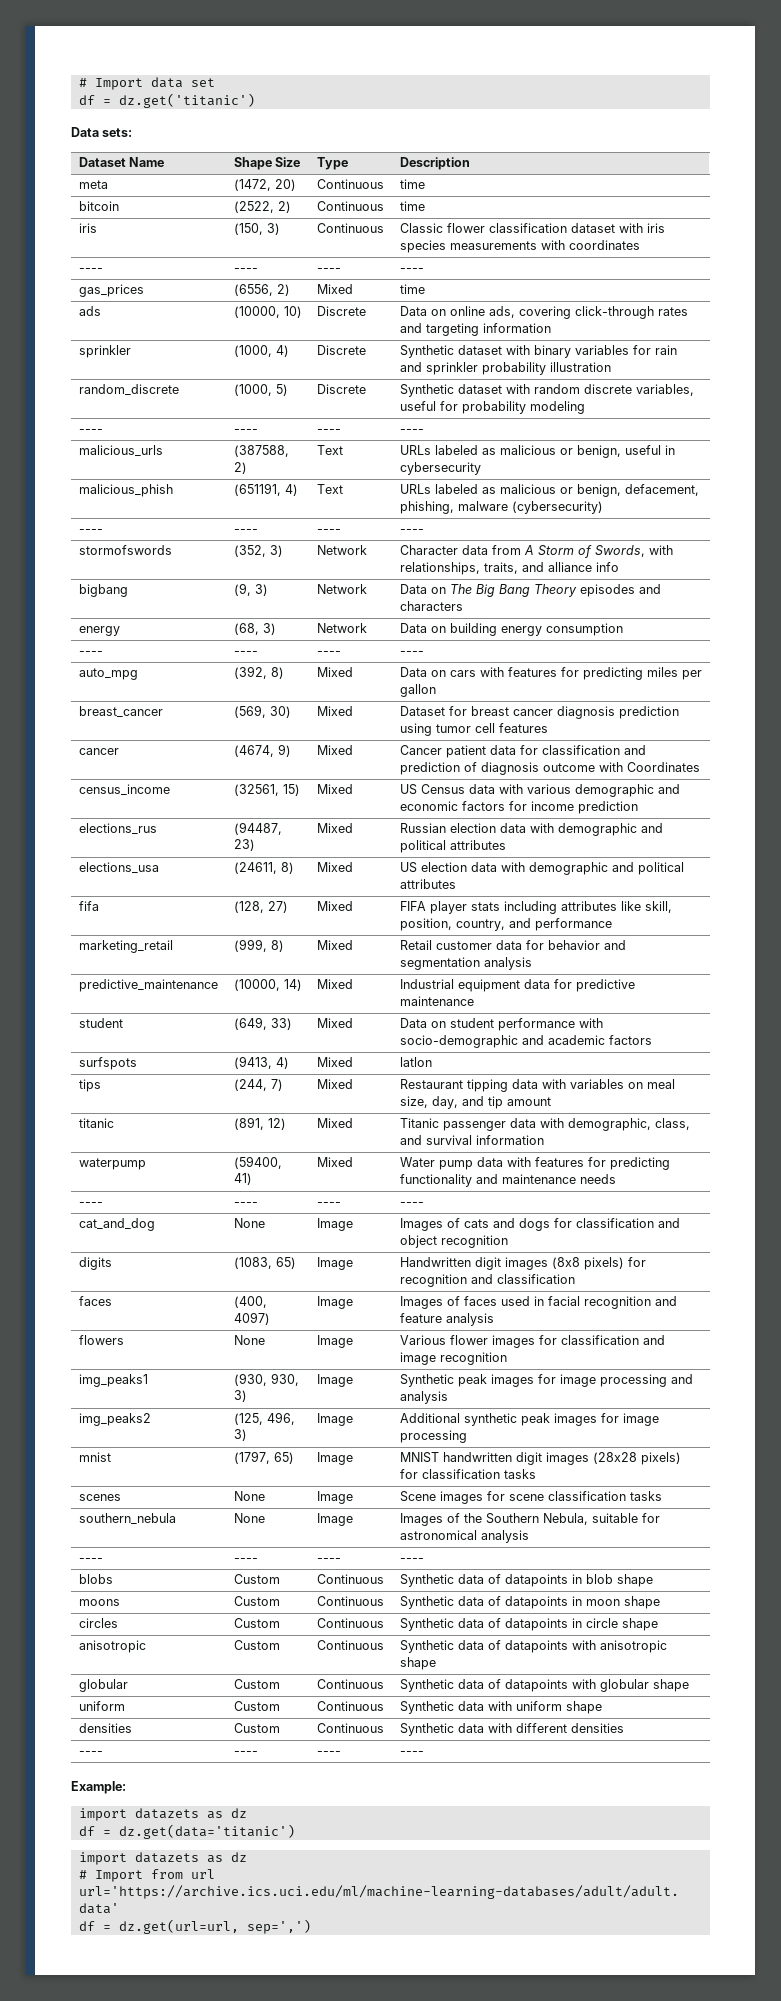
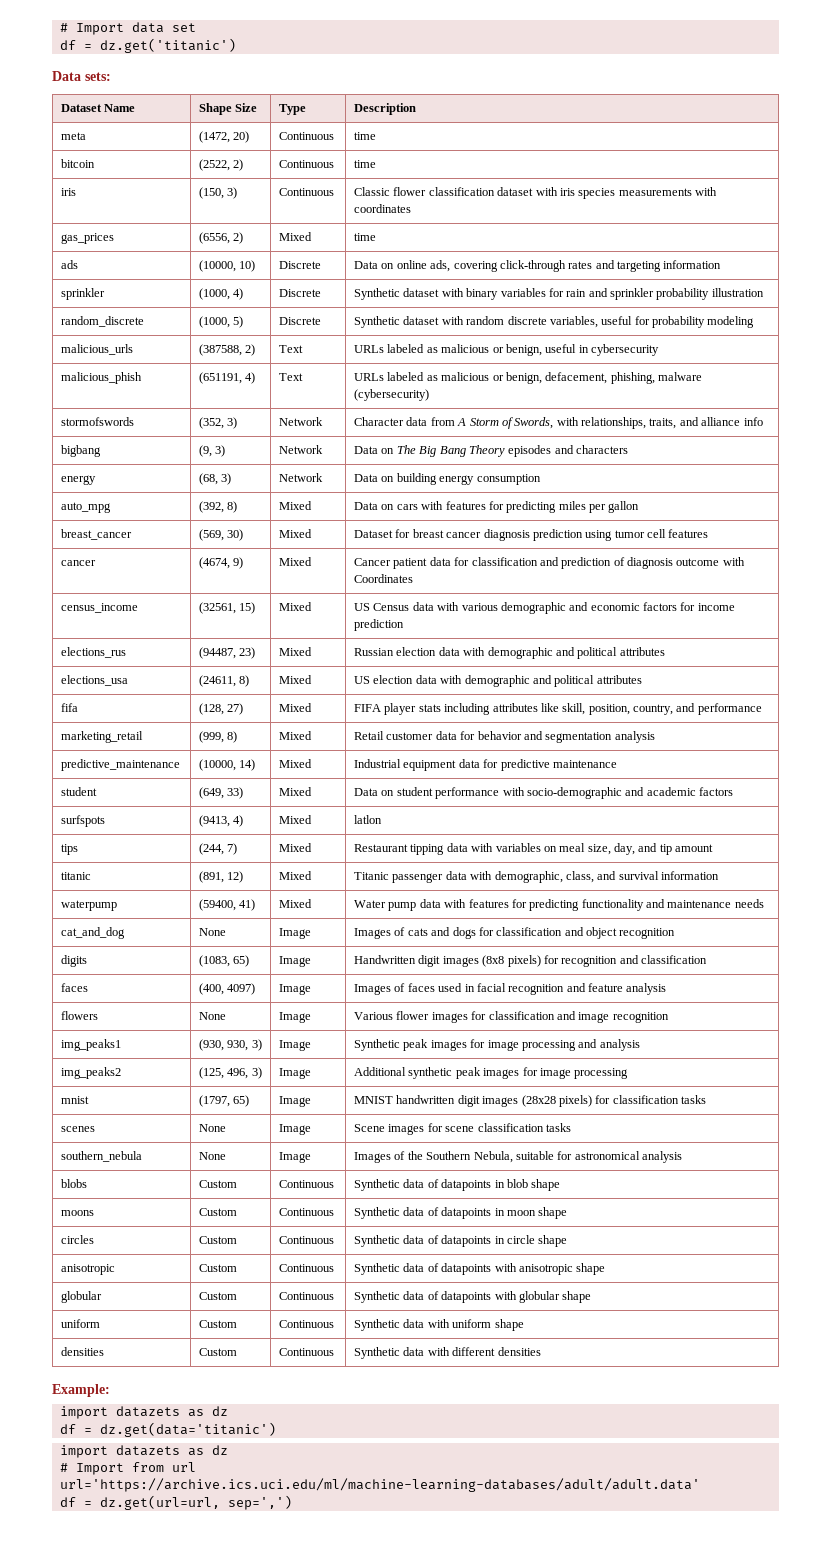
  iris | (150, 3) | Continuous | Classic flower classification dataset with iris species measurements with coordinates
- ---- | ---- | ---- | ----
  random_discrete | (1000, 5) | Discrete | Synthetic dataset with random discrete variables, useful for probability modeling
- ---- | ---- | ---- | ----
  malicious_phish | (651191, 4) | Text | URLs labeled as malicious or benign, defacement, phishing, malware (cybersecurity)
- ---- | ---- | ---- | ----
  energy | (68, 3) | Network | Data on building energy consumption
- ---- | ---- | ---- | ----
  waterpump | (59400, 41) | Mixed | Water pump data with features for predicting functionality and maintenance needs
- ---- | ---- | ---- | ----
  southern_nebula | None | Image | Images of the Southern Nebula, suitable for astronomical analysis
- ---- | ---- | ---- | ----
  densities | Custom | Continuous | Synthetic data with different densities
- ---- | ---- | ---- | ----

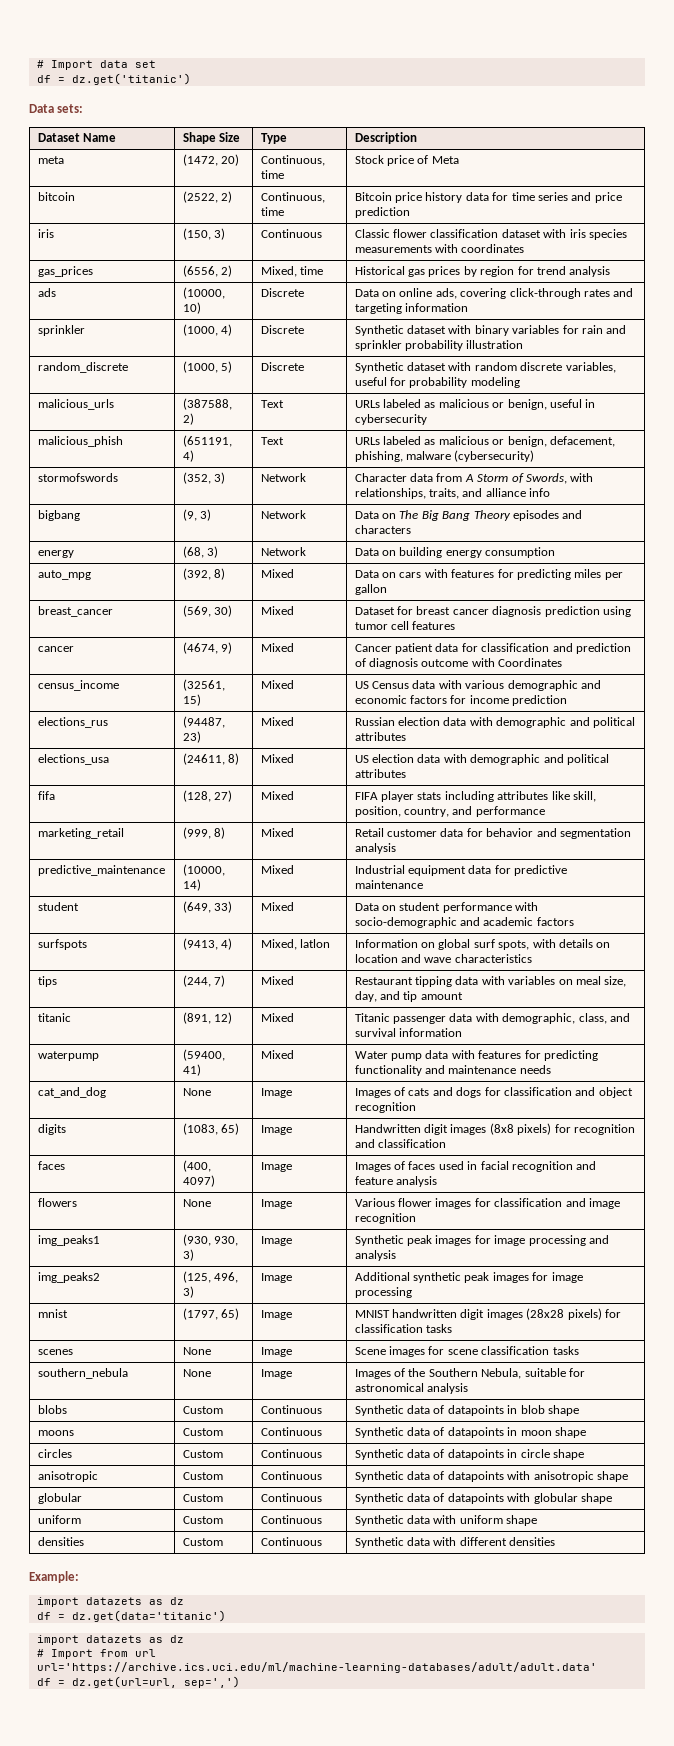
- meta | (1472, 20) | Continuous | time
- bitcoin | (2522, 2) | Continuous | time
+ meta | (1472, 20) | Continuous, time | Stock price of Meta
+ bitcoin | (2522, 2) | Continuous, time | Bitcoin price history data for time series and price prediction
- gas_prices | (6556, 2) | Mixed | time
+ gas_prices | (6556, 2) | Mixed, time | Historical gas prices by region for trend analysis
- surfspots | (9413, 4) | Mixed | latlon
+ surfspots | (9413, 4) | Mixed, latlon | Information on global surf spots, with details on location and wave characteristics

